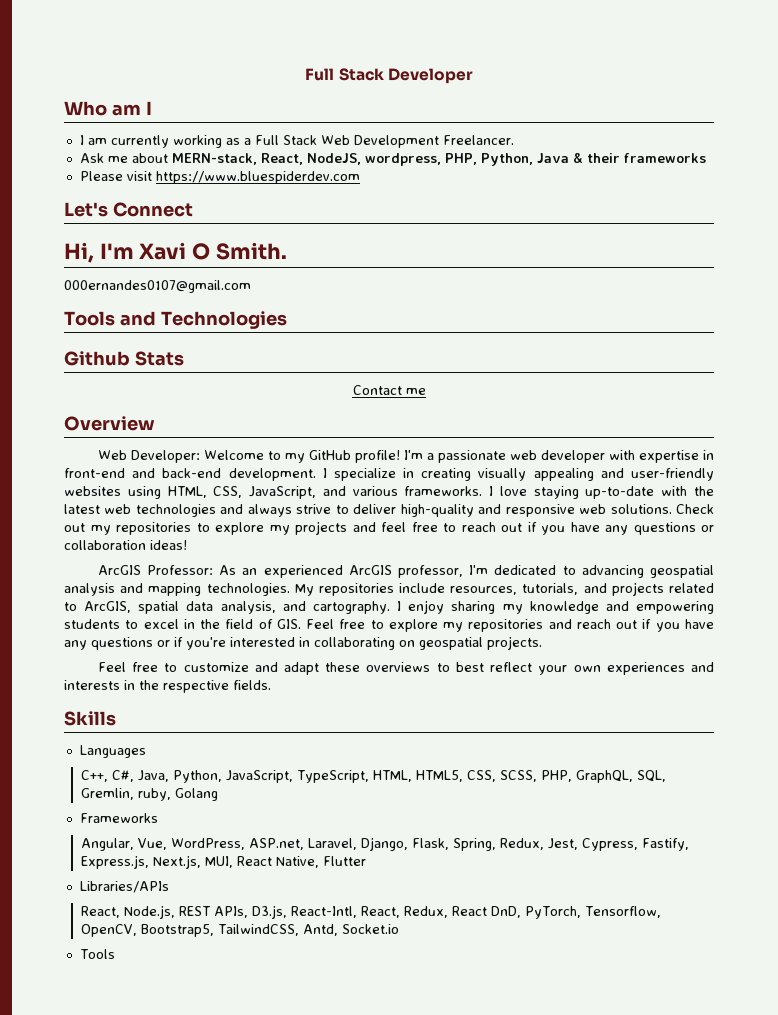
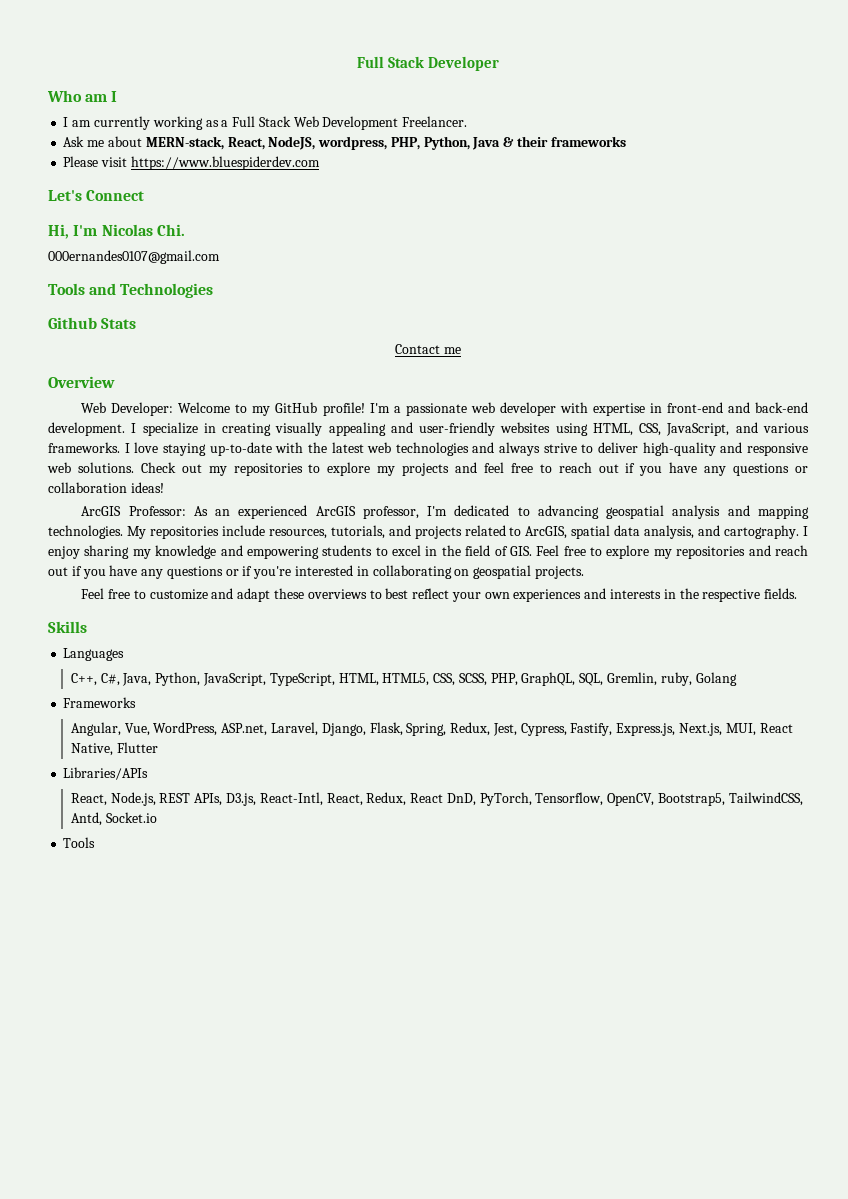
- Hi, I'm Xavi O Smith.
+ Hi, I'm Nicolas Chi.

